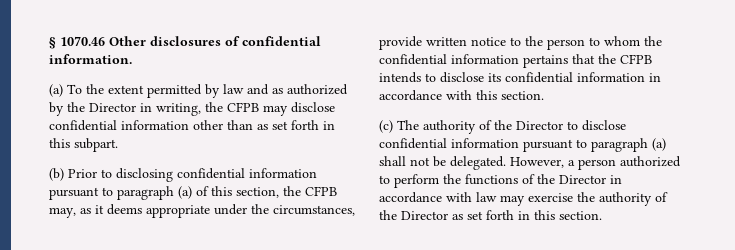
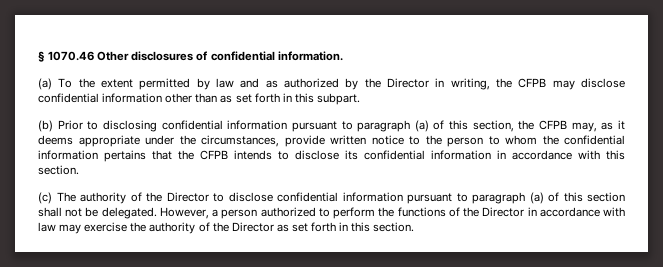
- (c) The authority of the Director to disclose confidential information pursuant to paragraph (a) shall not be delegated.
+ (c) The authority of the Director to disclose confidential information pursuant to paragraph (a) of this section shall not be delegated.

